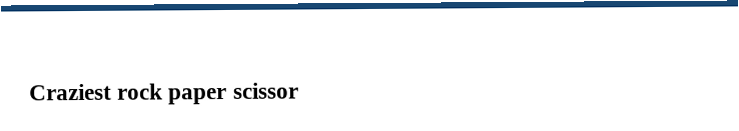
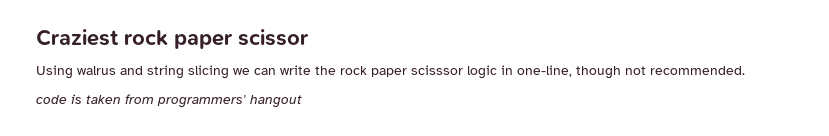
+ Using walrus and string slicing we can write the rock paper scisssor logic in one-line, though not recommended.
+ code is taken from programmers' hangout

